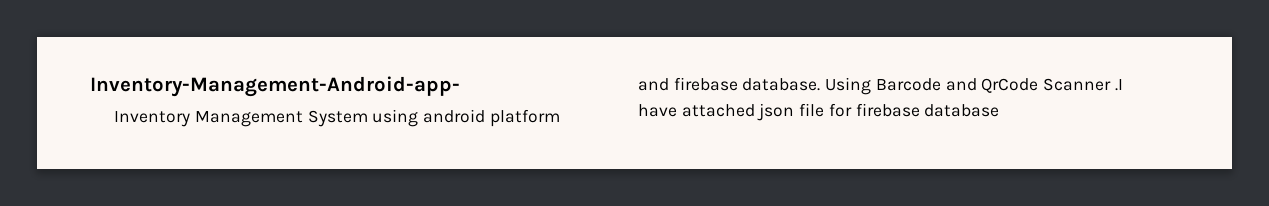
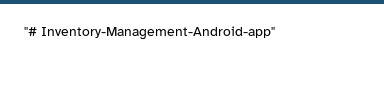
- Inventory-Management-Android-app-
- Inventory Management System using android platform and firebase database. Using Barcode and QrCode Scanner .I have attached json file for firebase database
+ "# Inventory-Management-Android-app"

